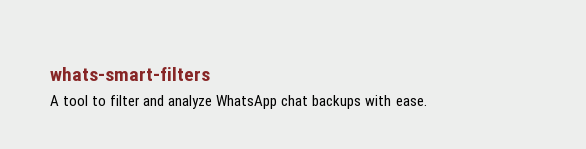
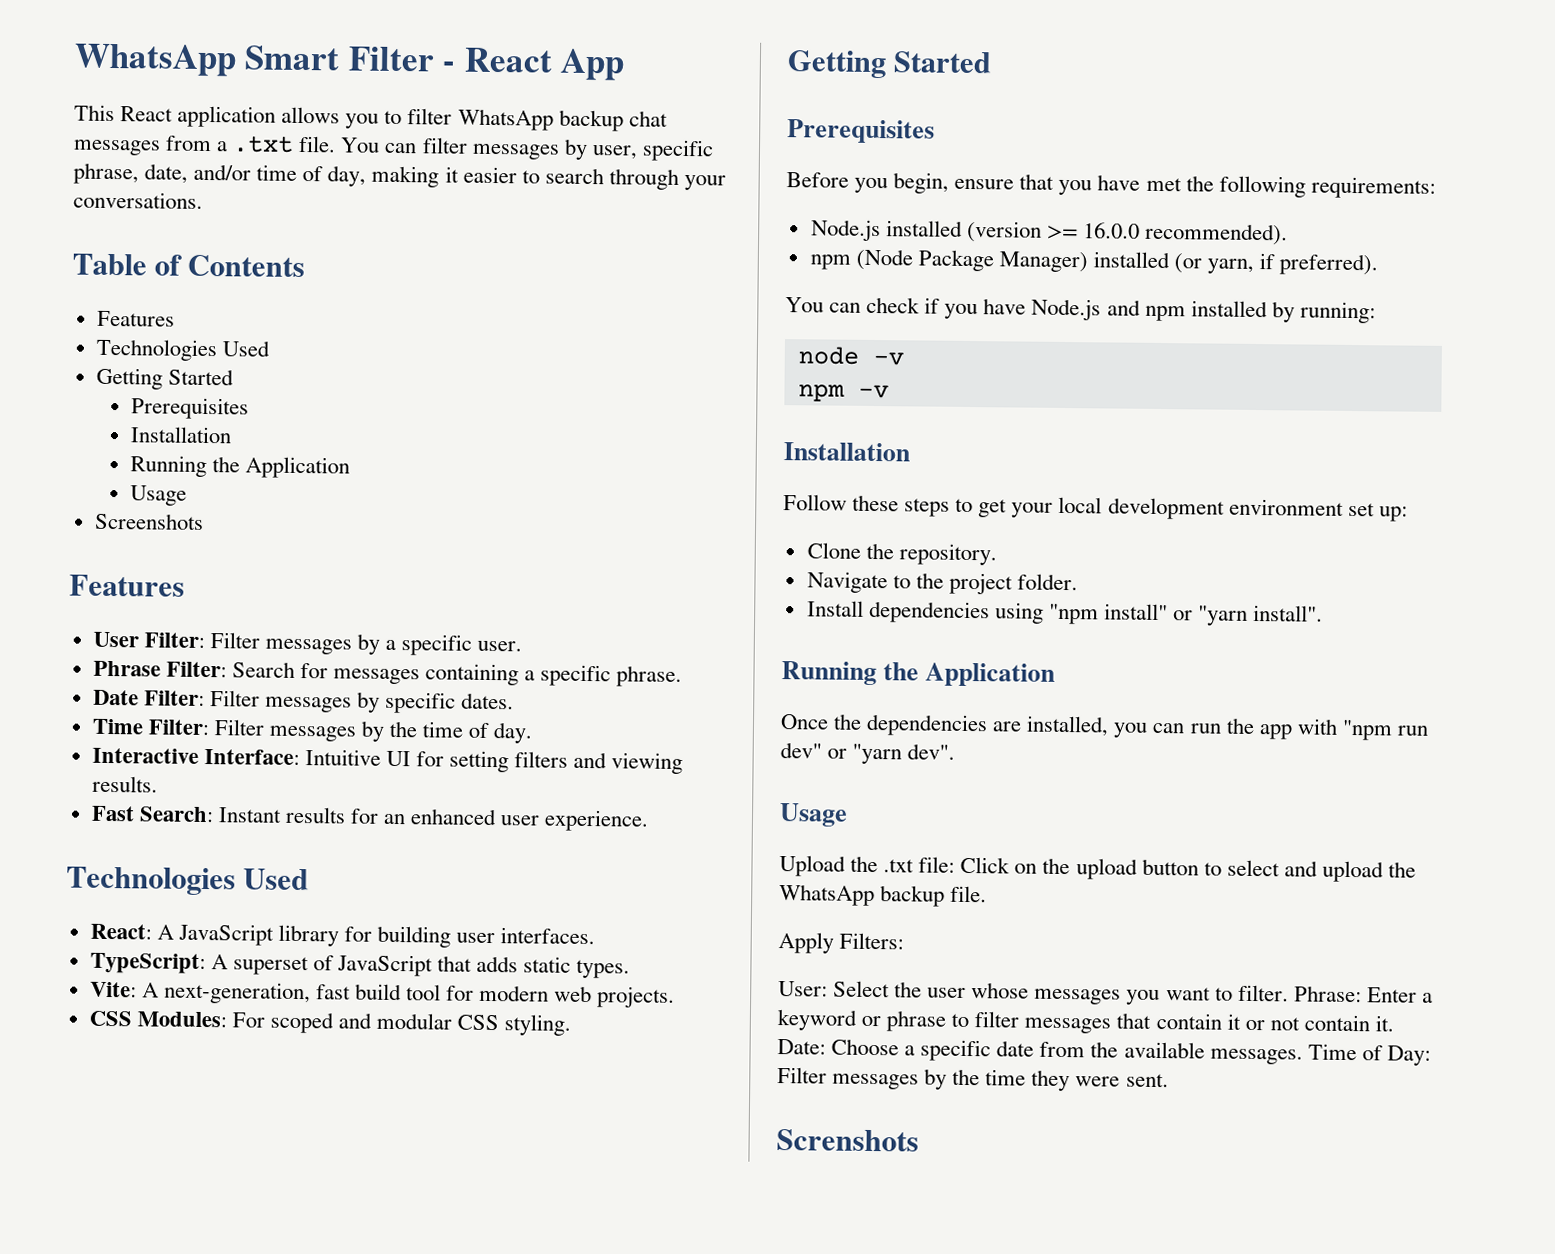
- whats-smart-filters
- A tool to filter and analyze WhatsApp chat backups with ease.
+ WhatsApp Smart Filter - React App
+ This React application allows you to filter WhatsApp backup chat messages from a .txt file. You can filter messages by user, specific phrase, date, and/or time of day, making it easier to search through your conversations.
+ Table of Contents
+ Features
+ Technologies Used
+ Getting Started
+ Prerequisites
+ Installation
+ Running the Application
+ Usage
+ Screenshots
+ Features
+ User Filter: Filter messages by a specific user.
+ Phrase Filter: Search for messages containing a specific phrase.
+ Date Filter: Filter messages by specific dates.
+ Time Filter: Filter messages by the time of day.
+ Interactive Interface: Intuitive UI for setting filters and viewing results.
+ Fast Search: Instant results for an enhanced user experience.
+ Technologies Used
+ React: A JavaScript library for building user interfaces.
+ TypeScript: A superset of JavaScript that adds static types.
+ Vite: A next-generation, fast build tool for modern web projects.
+ CSS Modules: For scoped and modular CSS styling.
+ Getting Started
+ Prerequisites
+ Before you begin, ensure that you have met the following requirements:
+ Node.js installed (version >= 16.0.0 recommended).
+ npm (Node Package Manager) installed (or yarn, if preferred).
+ You can check if you have Node.js and npm installed by running:
+ node -v
+ npm -v
+ Installation
+ Follow these steps to get your local development environment set up:
+ Clone the repository.
+ Navigate to the project folder.
+ Install dependencies using "npm install" or "yarn install".
+ Running the Application
+ Once the dependencies are installed, you can run the app with "npm run dev" or "yarn dev".
+ Usage
+ Upload the .txt file: Click on the upload button to select and upload the WhatsApp backup file.
+ Apply Filters:
+ User: Select the user whose messages you want to filter. Phrase: Enter a keyword or phrase to filter messages that contain it or not contain it. Date: Choose a specific date from the available messages. Time of Day: Filter messages by the time they were sent.
+ Screnshots

